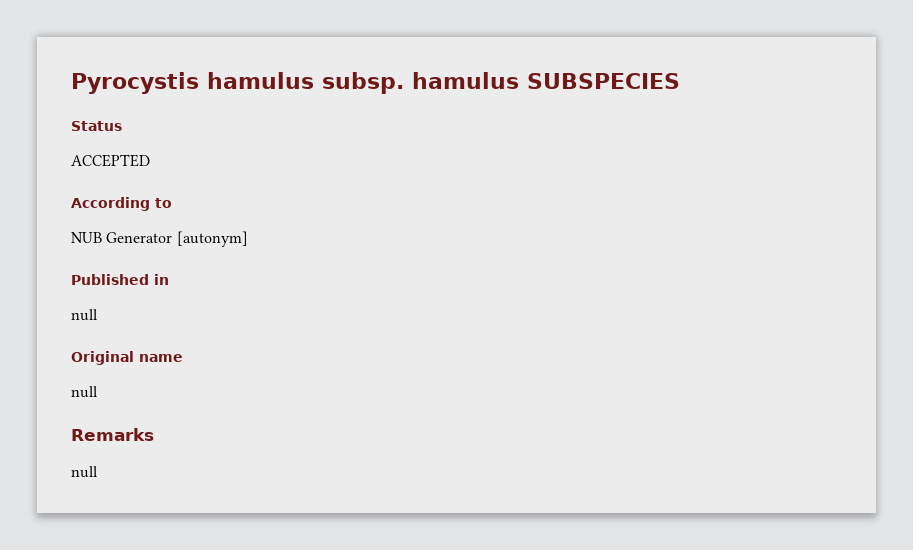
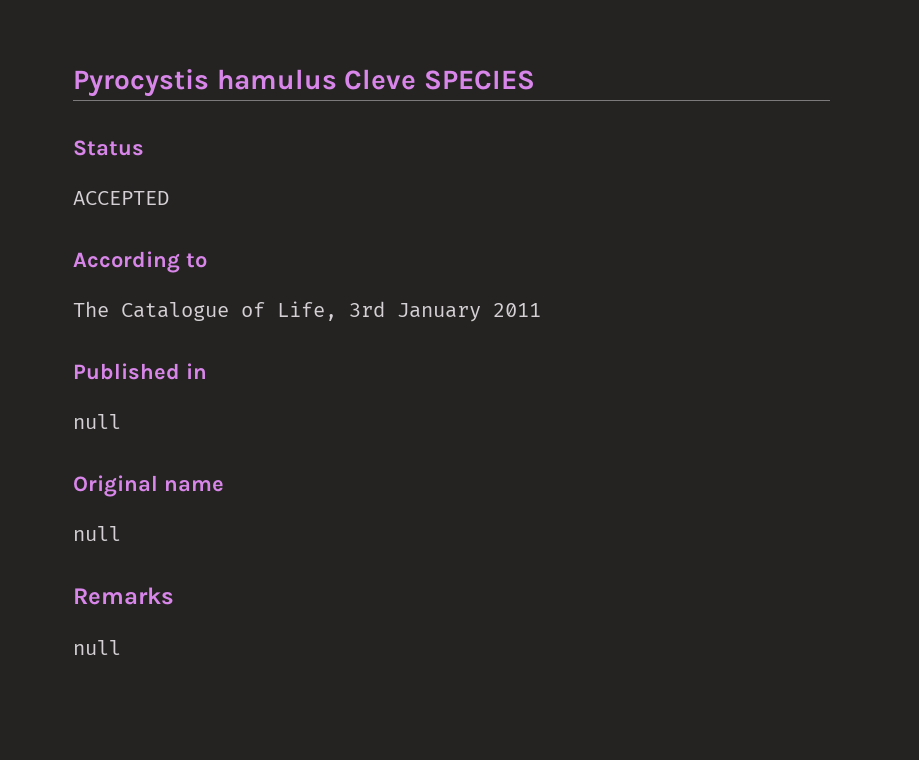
- Pyrocystis hamulus subsp. hamulus SUBSPECIES
+ Pyrocystis hamulus Cleve SPECIES
- NUB Generator [autonym]
+ The Catalogue of Life, 3rd January 2011

